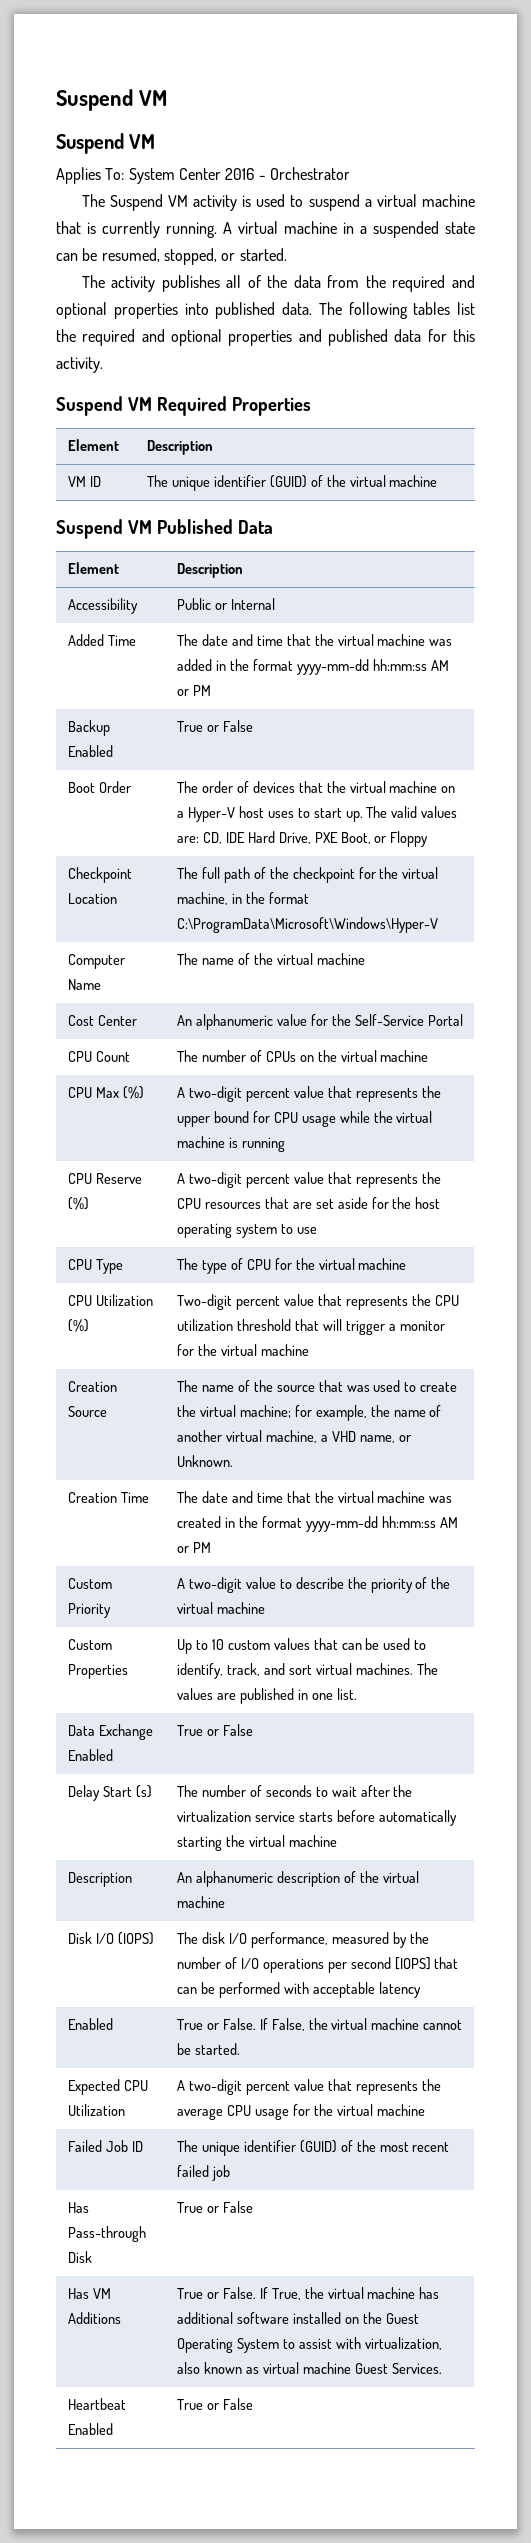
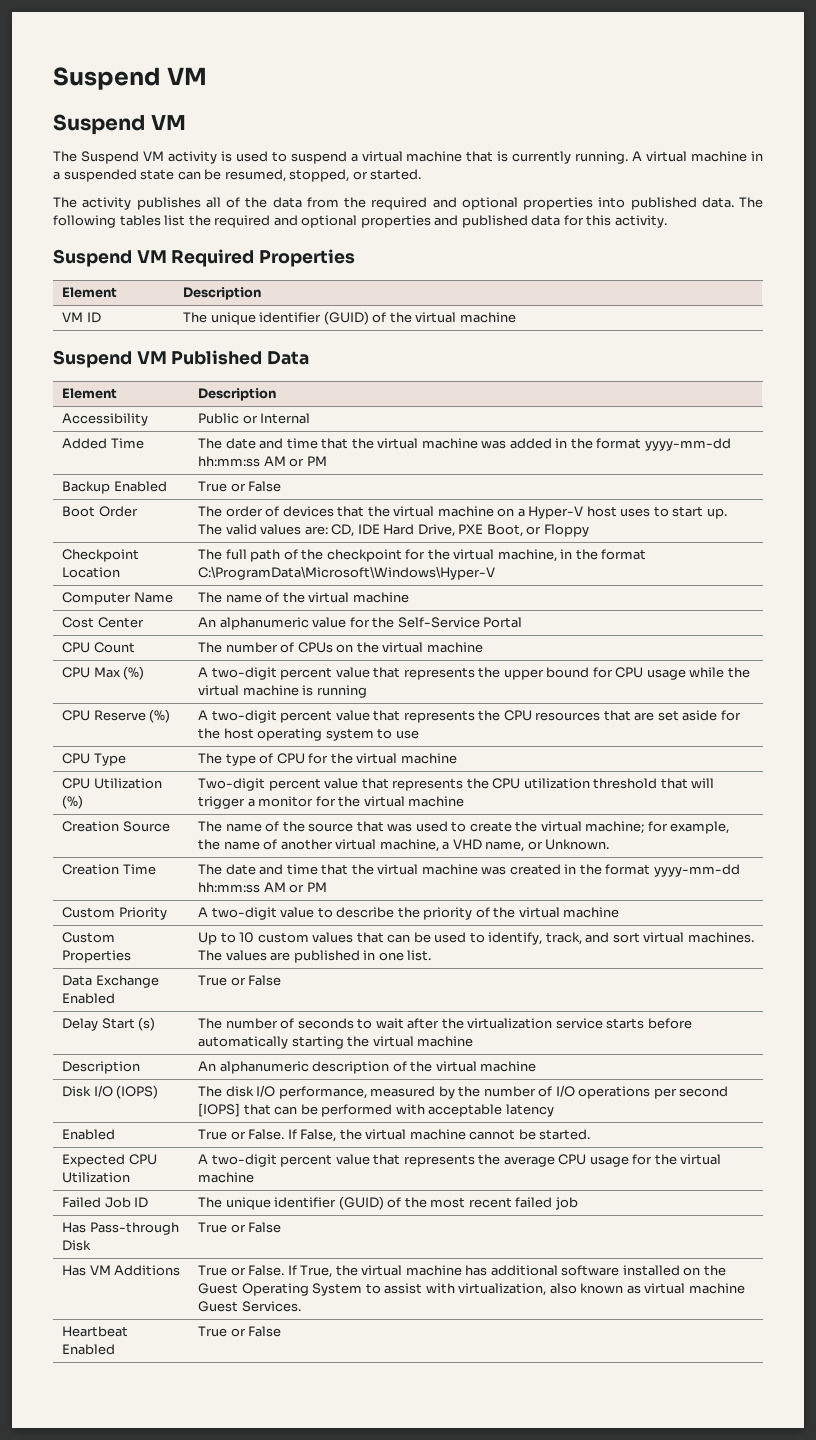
- Applies To: System Center 2016 - Orchestrator

